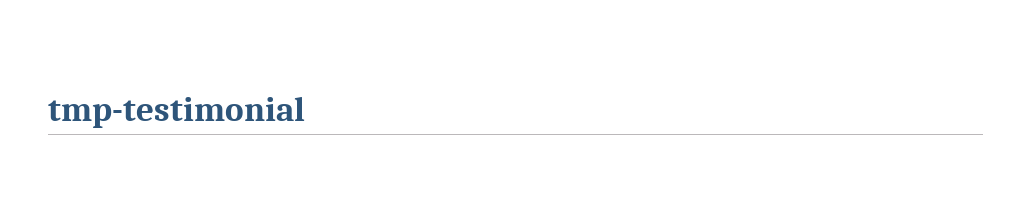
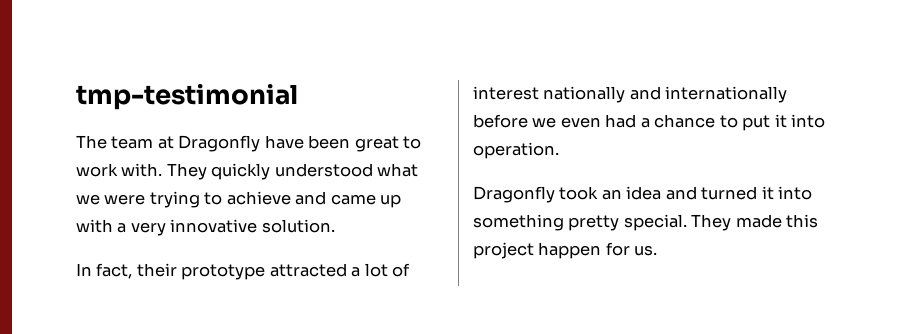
+ The team at Dragonfly have been great to work with. They quickly understood what we were trying to achieve and came up with a very innovative solution.
+ In fact, their prototype attracted a lot of interest nationally and internationally before we even had a chance to put it into operation.
+ Dragonfly took an idea and turned it into something pretty special. They made this project happen for us.

